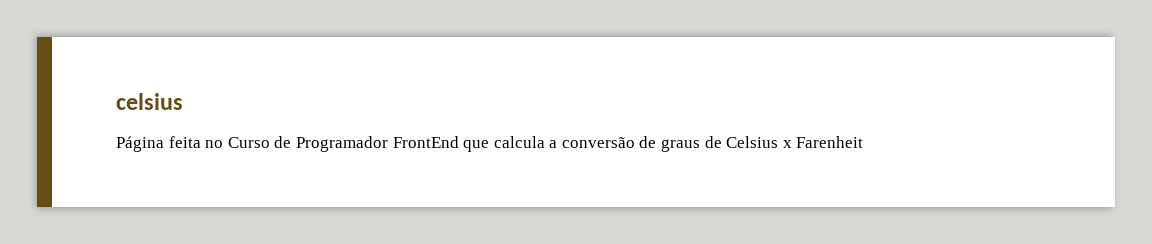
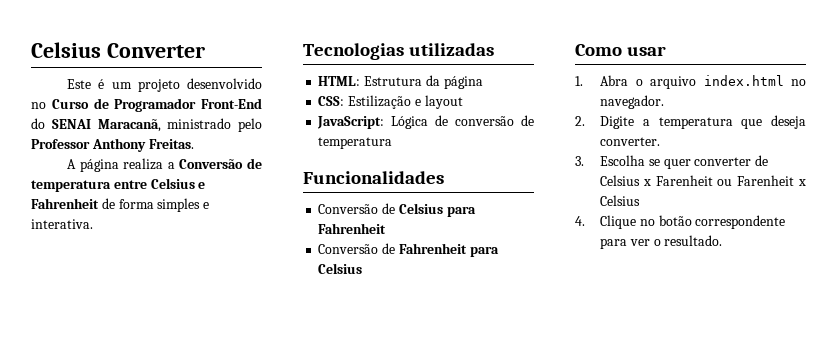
- celsius
- Página feita no Curso de Programador FrontEnd que calcula a conversão de graus de Celsius x Farenheit
+ Celsius Converter
+ Este é um projeto desenvolvido no Curso de Programador Front-End do SENAI Maracanã, ministrado pelo Professor Anthony Freitas.
+ A página realiza a Conversão de temperatura entre Celsius e Fahrenheit de forma simples e interativa.
+ Tecnologias utilizadas
+ HTML: Estrutura da página
+ CSS: Estilização e layout
+ JavaScript: Lógica de conversão de temperatura
+ Funcionalidades
+ Conversão de Celsius para Fahrenheit
+ Conversão de Fahrenheit para Celsius
+ Como usar
+ 1. Abra o arquivo index.html no navegador.
+ 2. Digite a temperatura que deseja converter.
+ 3. Escolha se quer converter de Celsius x Farenheit ou Farenheit x Celsius
+ 4. Clique no botão correspondente para ver o resultado.

